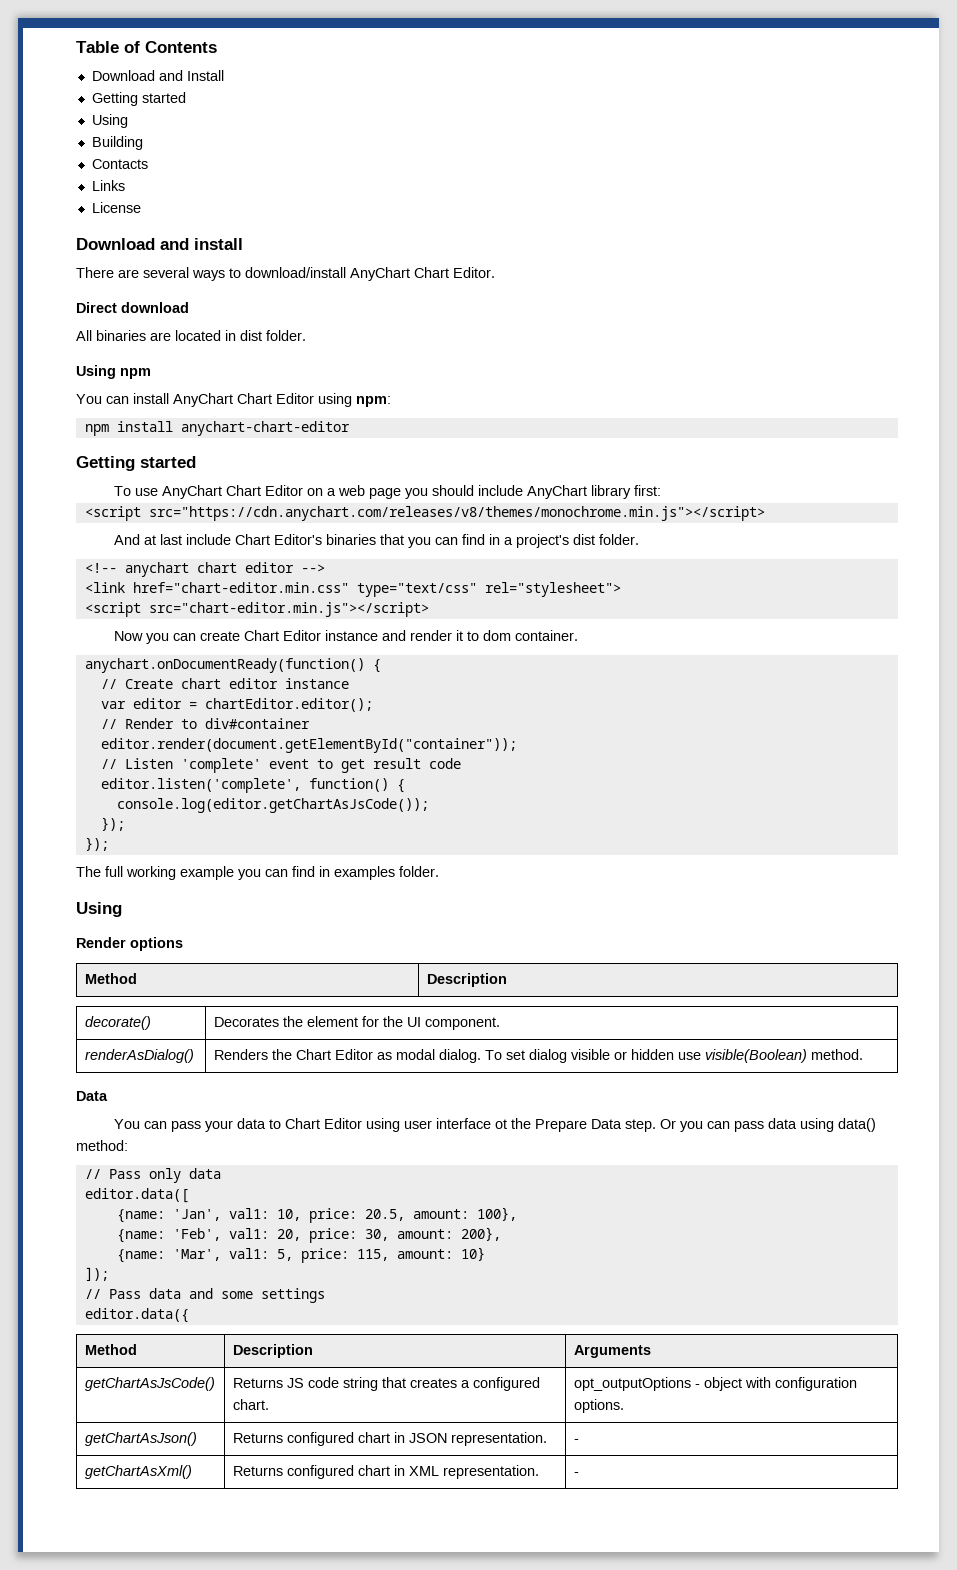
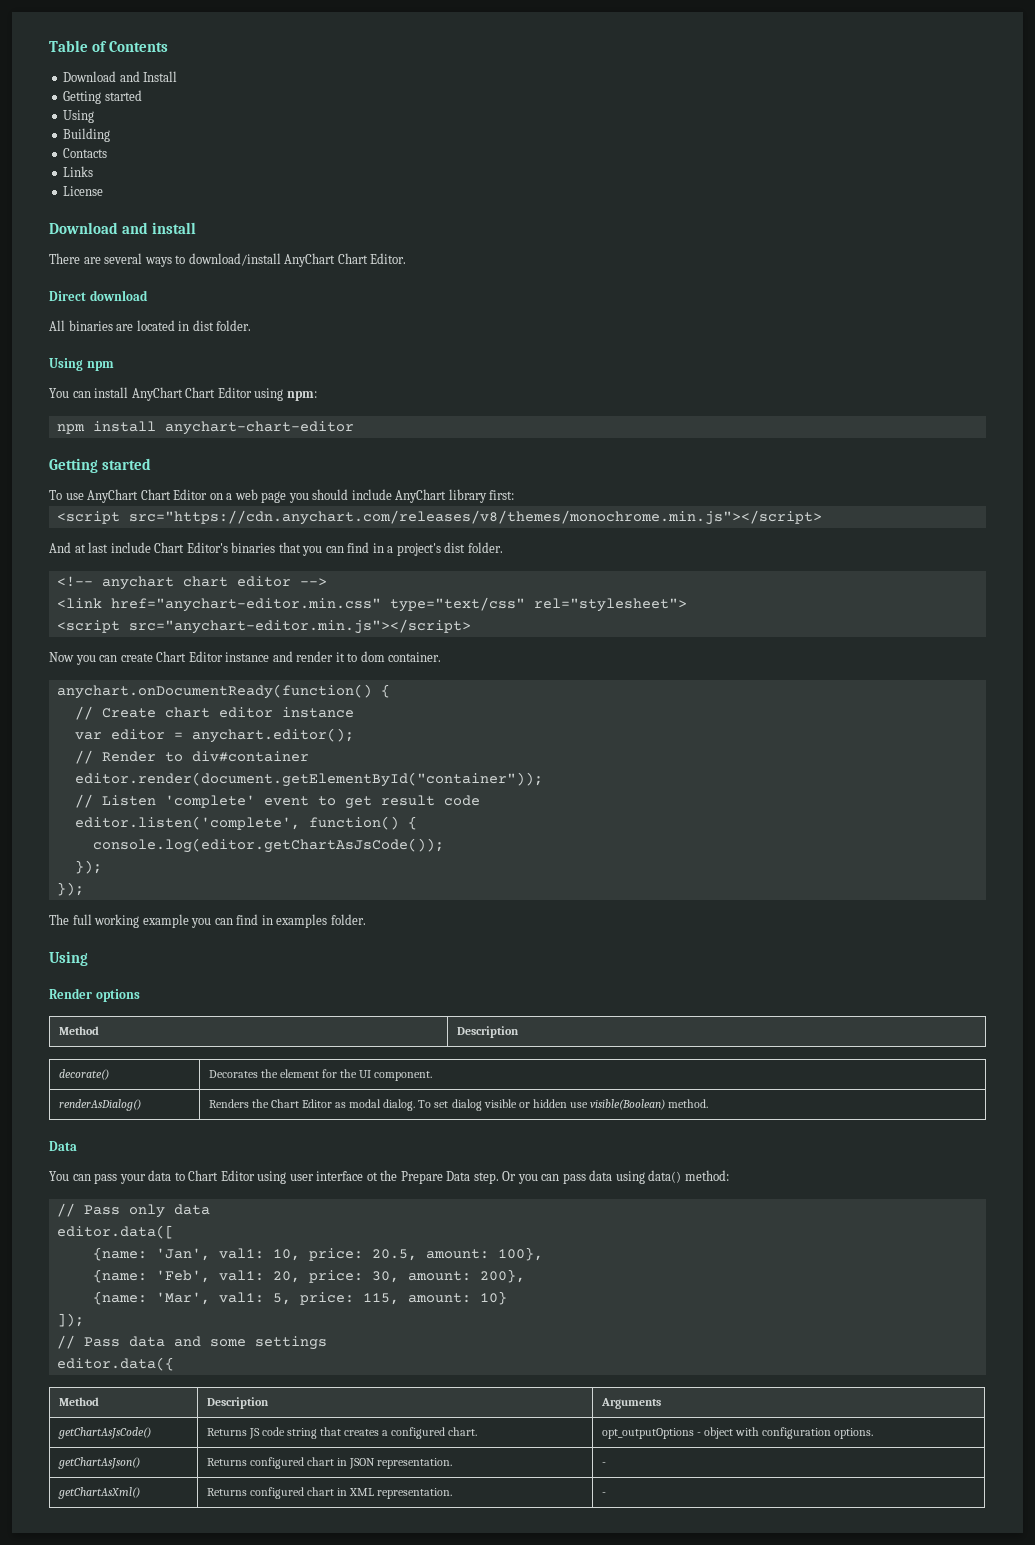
- <link href="chart-editor.min.css" type="text/css" rel="stylesheet">
+ <link href="anychart-editor.min.css" type="text/css" rel="stylesheet">
- <script src="chart-editor.min.js"></script>
+ <script src="anychart-editor.min.js"></script>
- var editor = chartEditor.editor();
+ var editor = anychart.editor();

